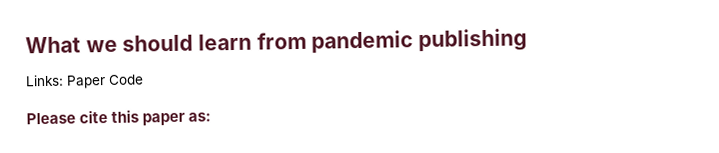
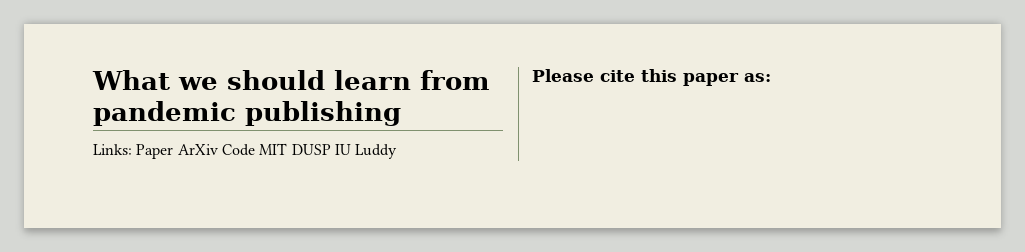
- Links: Paper Code
+ Links: Paper ArXiv Code MIT DUSP IU Luddy

